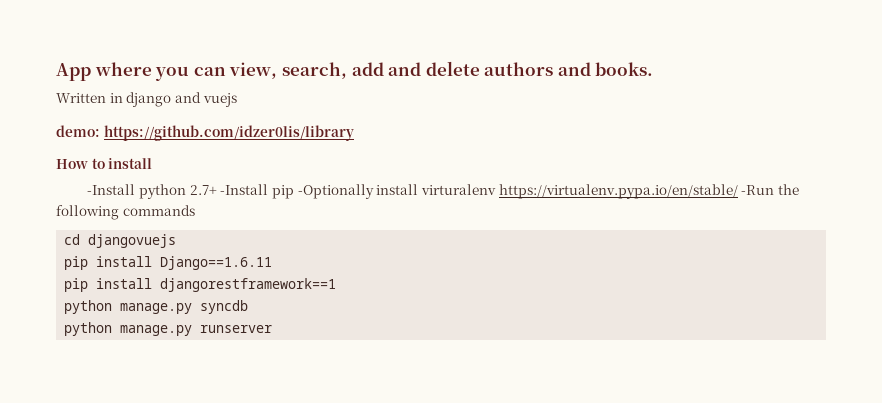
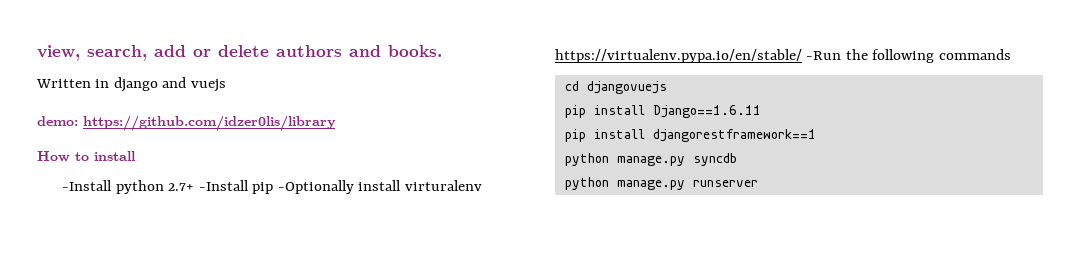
- App where you can view, search, add and delete authors and books.
+ view, search, add or delete authors and books.

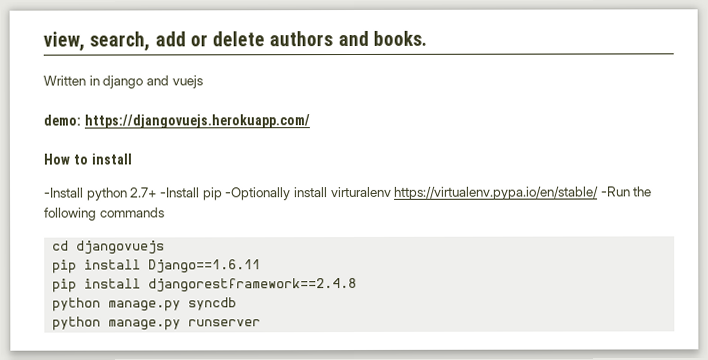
- demo: https://github.com/idzer0lis/library
+ demo: https://djangovuejs.herokuapp.com/
- pip install djangorestframework==1
+ pip install djangorestframework==2.4.8

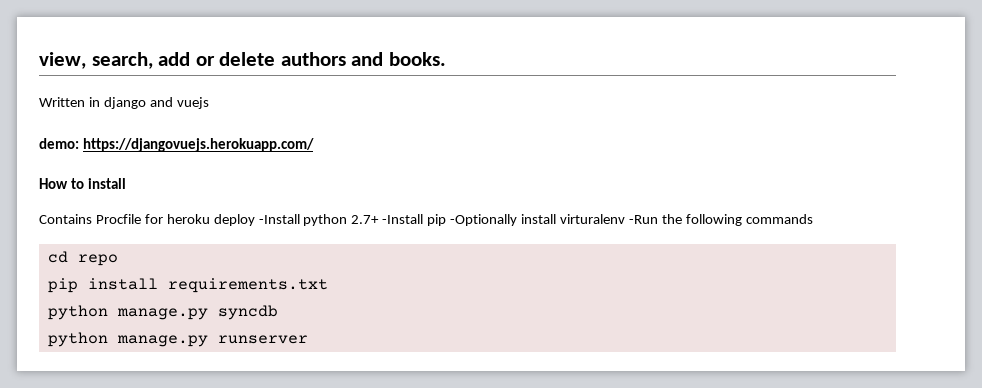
- -Install python 2.7+ -Install pip -Optionally install virturalenv https://virtualenv.pypa.io/en/stable/ -Run the following commands
+ Contains Procfile for heroku deploy -Install python 2.7+ -Install pip -Optionally install virturalenv -Run the following commands
- cd djangovuejs
- pip install Django==1.6.11
- pip install djangorestframework==2.4.8
+ cd repo
+ pip install requirements.txt

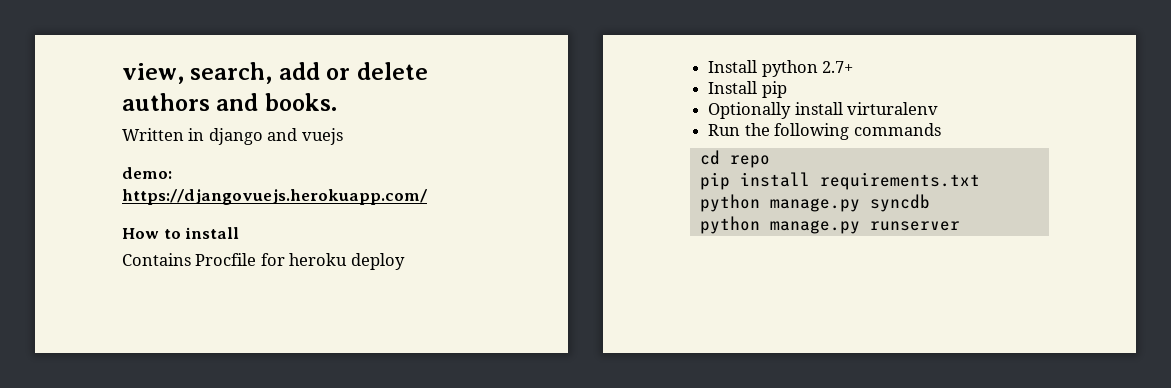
- Contains Procfile for heroku deploy -Install python 2.7+ -Install pip -Optionally install virturalenv -Run the following commands
+ Contains Procfile for heroku deploy
+ Install python 2.7+
+ Install pip
+ Optionally install virturalenv
+ Run the following commands

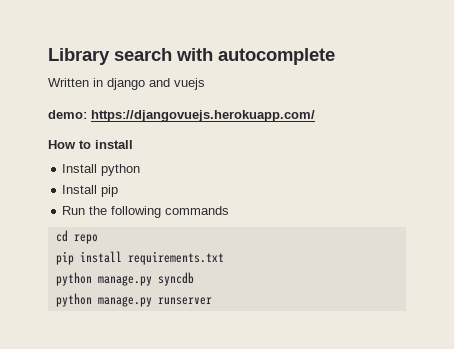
- view, search, add or delete authors and books.
+ Library search with autocomplete
- Contains Procfile for heroku deploy
- Install python 2.7+
+ Install python
- Optionally install virturalenv

